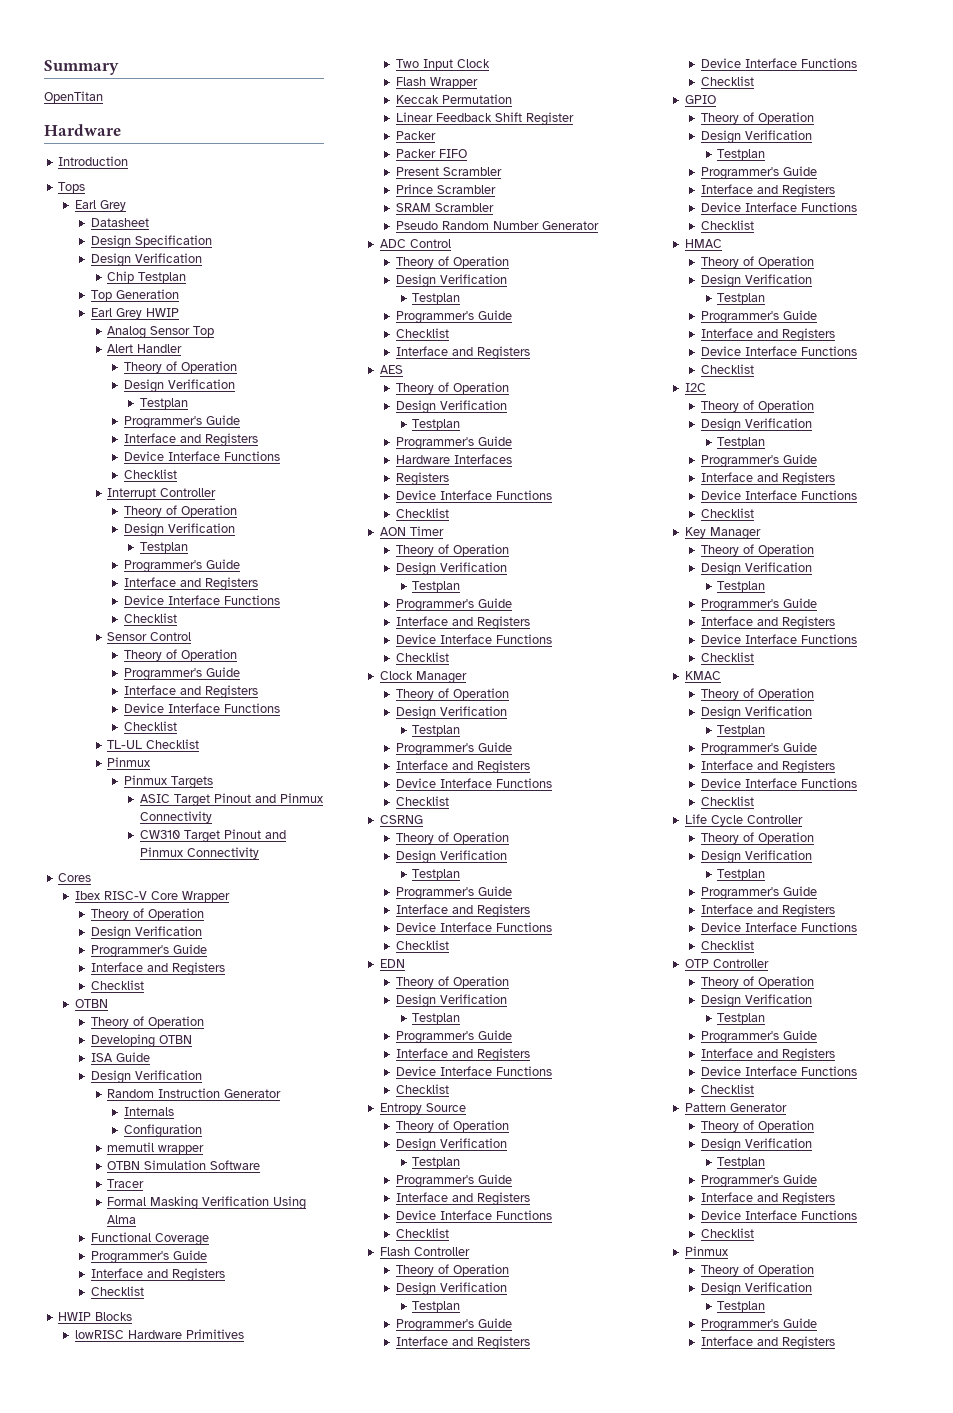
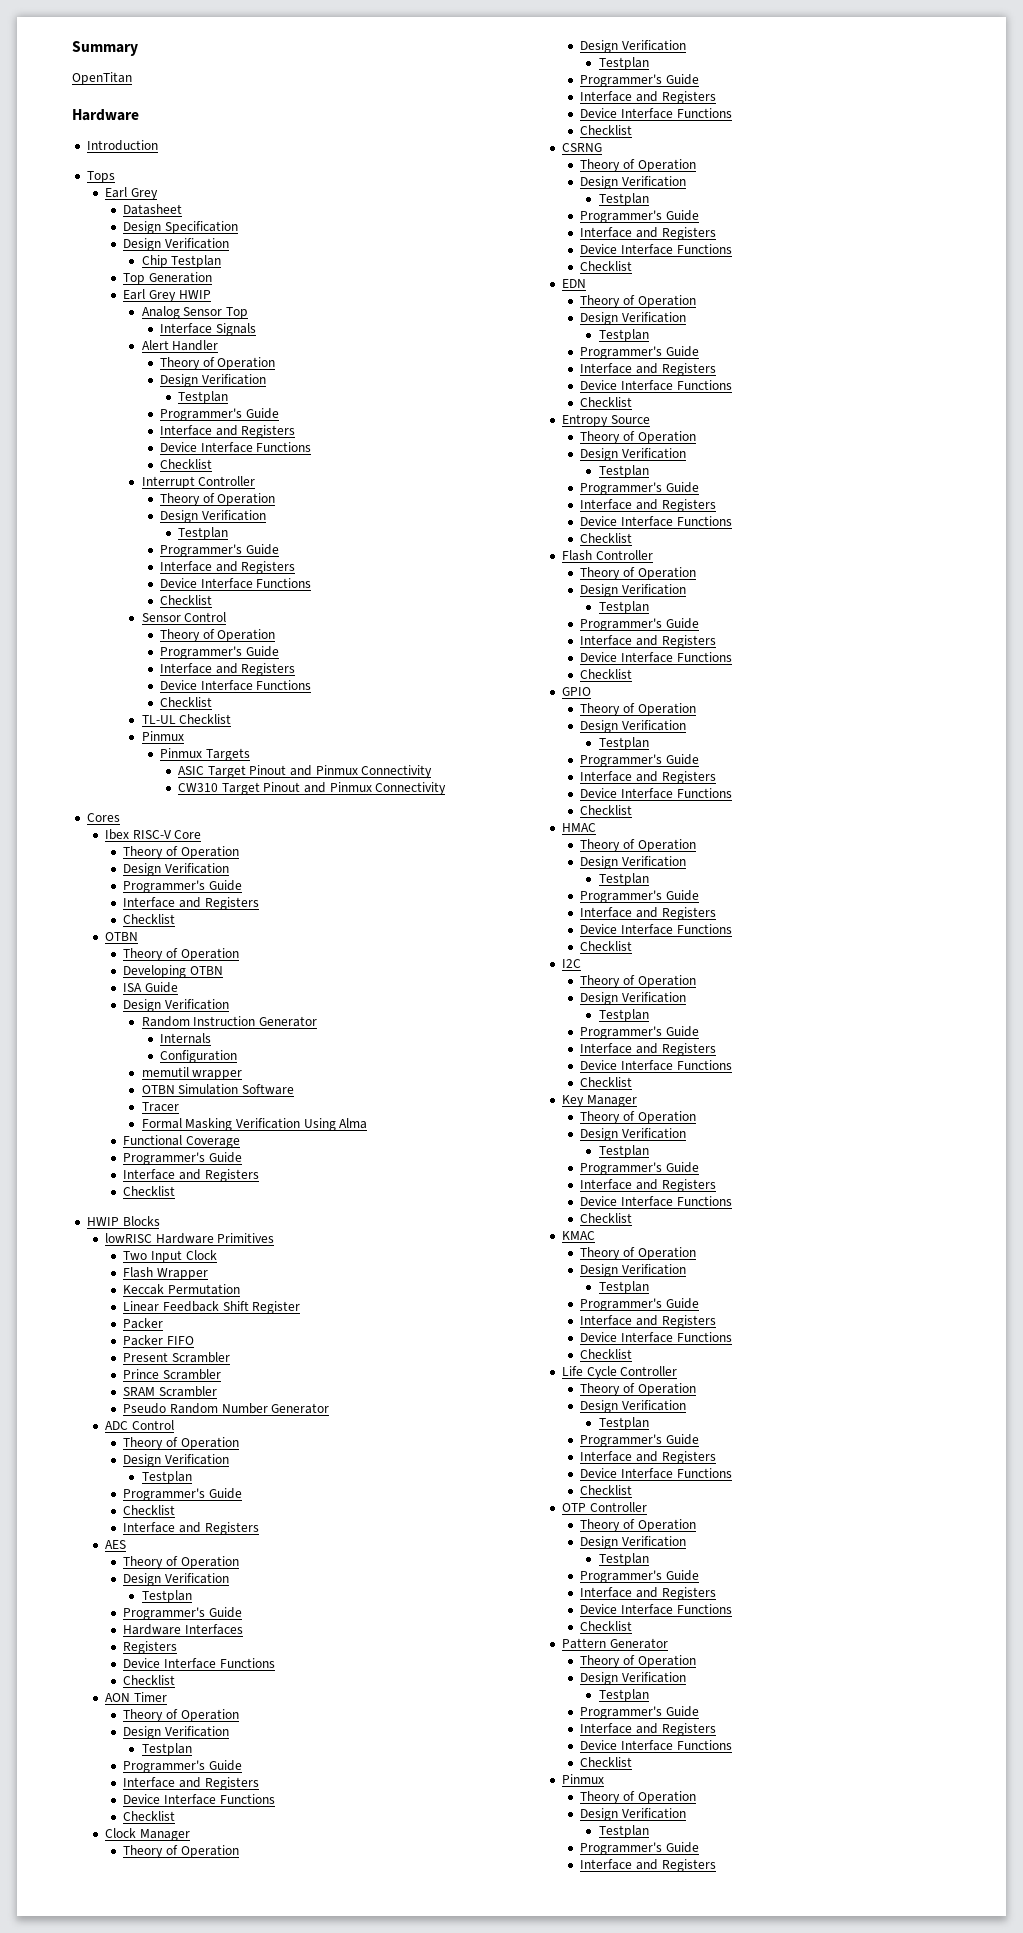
+ Interface Signals
- Ibex RISC-V Core Wrapper
+ Ibex RISC-V Core

